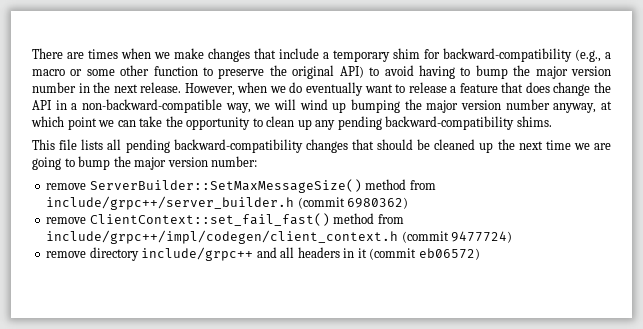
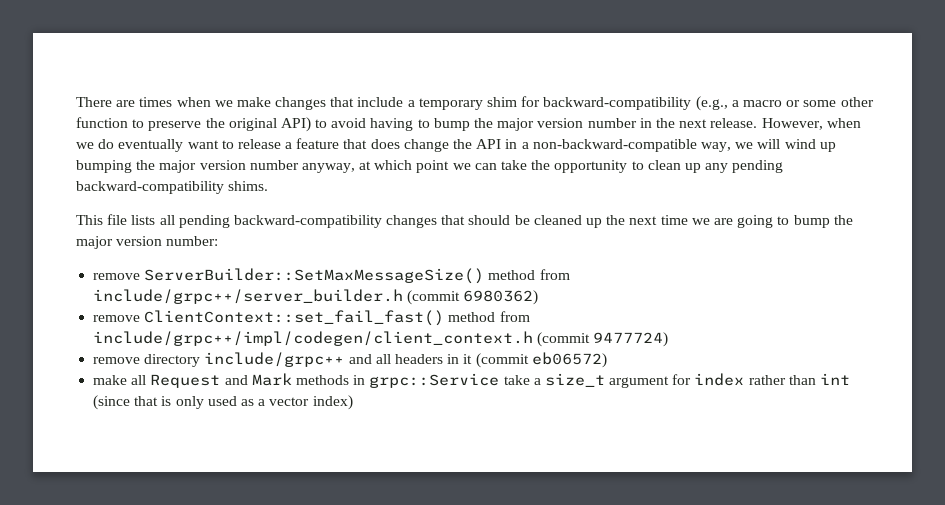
+ make all Request and Mark methods in grpc::Service take a size_t argument for index rather than int (since that is only used as a vector index)

